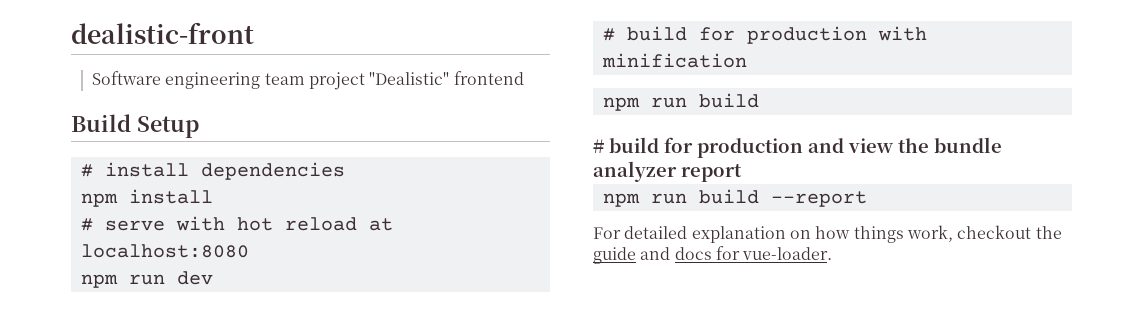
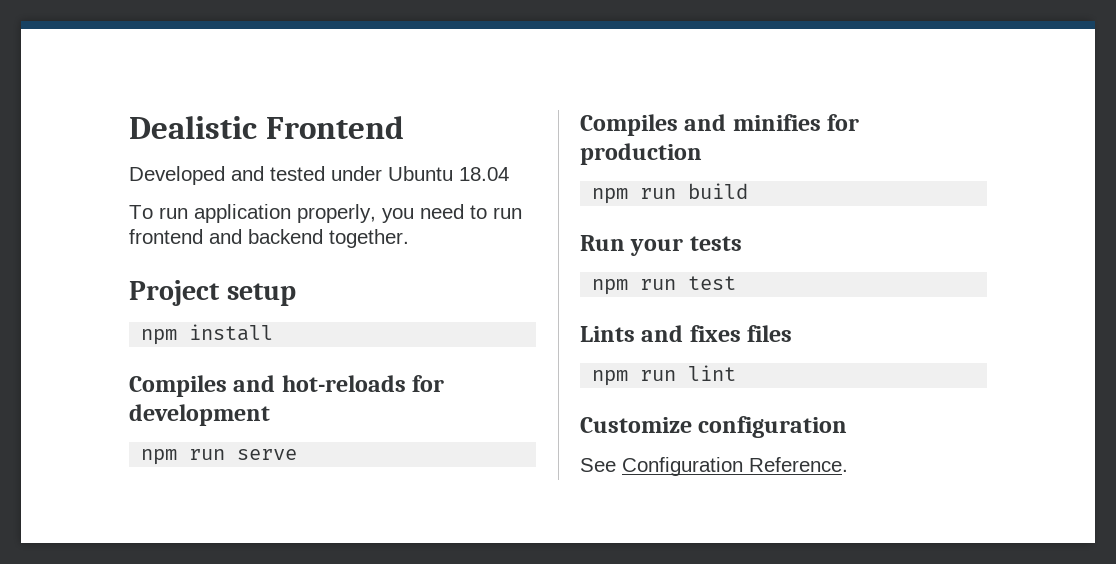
- dealistic-front
- Software engineering team project "Dealistic" frontend
- Build Setup
- # install dependencies
+ Dealistic Frontend
+ Developed and tested under Ubuntu 18.04
+ To run application properly, you need to run frontend and backend together.
+ Project setup
  npm install
- # serve with hot reload at localhost:8080
- npm run dev
- # build for production with minification
+ Compiles and hot-reloads for development
+ npm run serve
+ Compiles and minifies for production
- # build for production and view the bundle analyzer report
- npm run build --report
- For detailed explanation on how things work, checkout the guide and docs for vue-loader.
+ Run your tests
+ npm run test
+ Lints and fixes files
+ npm run lint
+ Customize configuration
+ See Configuration Reference.

